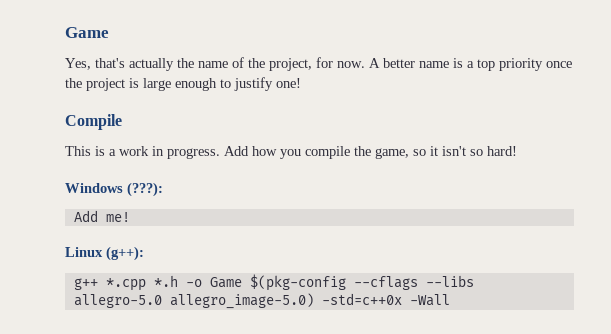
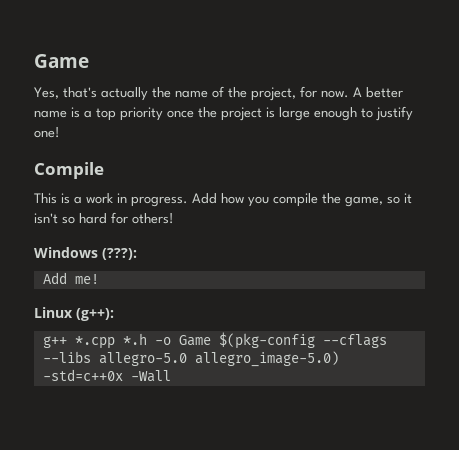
- Add how you compile the game, so it isn't so hard!
+ Add how you compile the game, so it isn't so hard for others!

